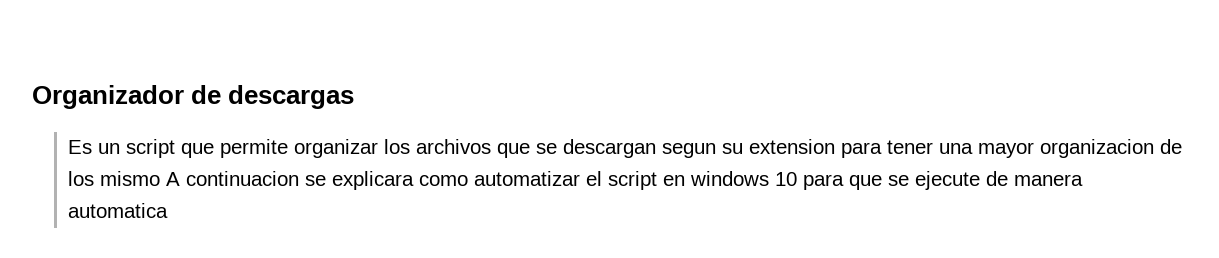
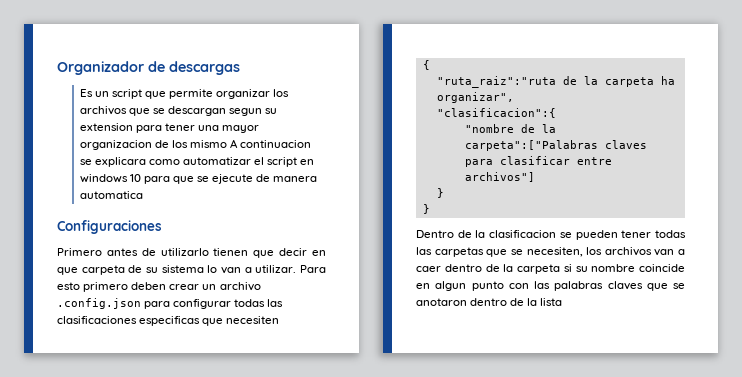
+ Configuraciones
+ Primero antes de utilizarlo tienen que decir en que carpeta de su sistema lo van a utilizar. Para esto primero deben crear un archivo .config.json para configurar todas las clasificaciones especificas que necesiten
+ {
+ "ruta_raiz":"ruta de la carpeta ha organizar",
+ "clasificacion":{
+ "nombre de la carpeta":["Palabras claves para clasificar entre archivos"]
+ }
+ }
+ Dentro de la clasificacion se pueden tener todas las carpetas que se necesiten, los archivos van a caer dentro de la carpeta si su nombre coincide en algun punto con las palabras claves que se anotaron dentro de la lista

